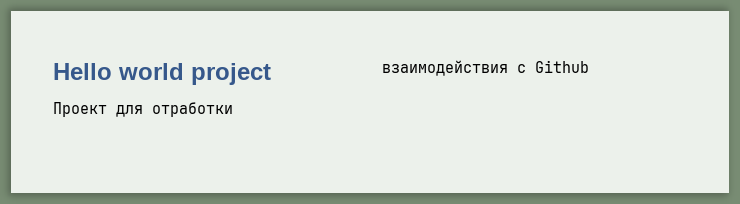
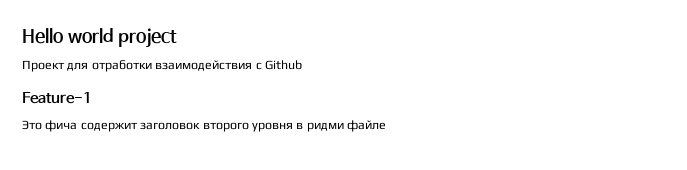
+ Feature-1
+ Это фича содержит заголовок второго уровня в ридми файле

